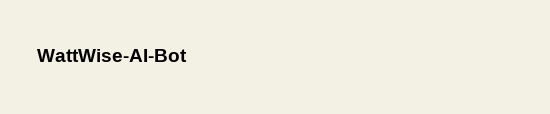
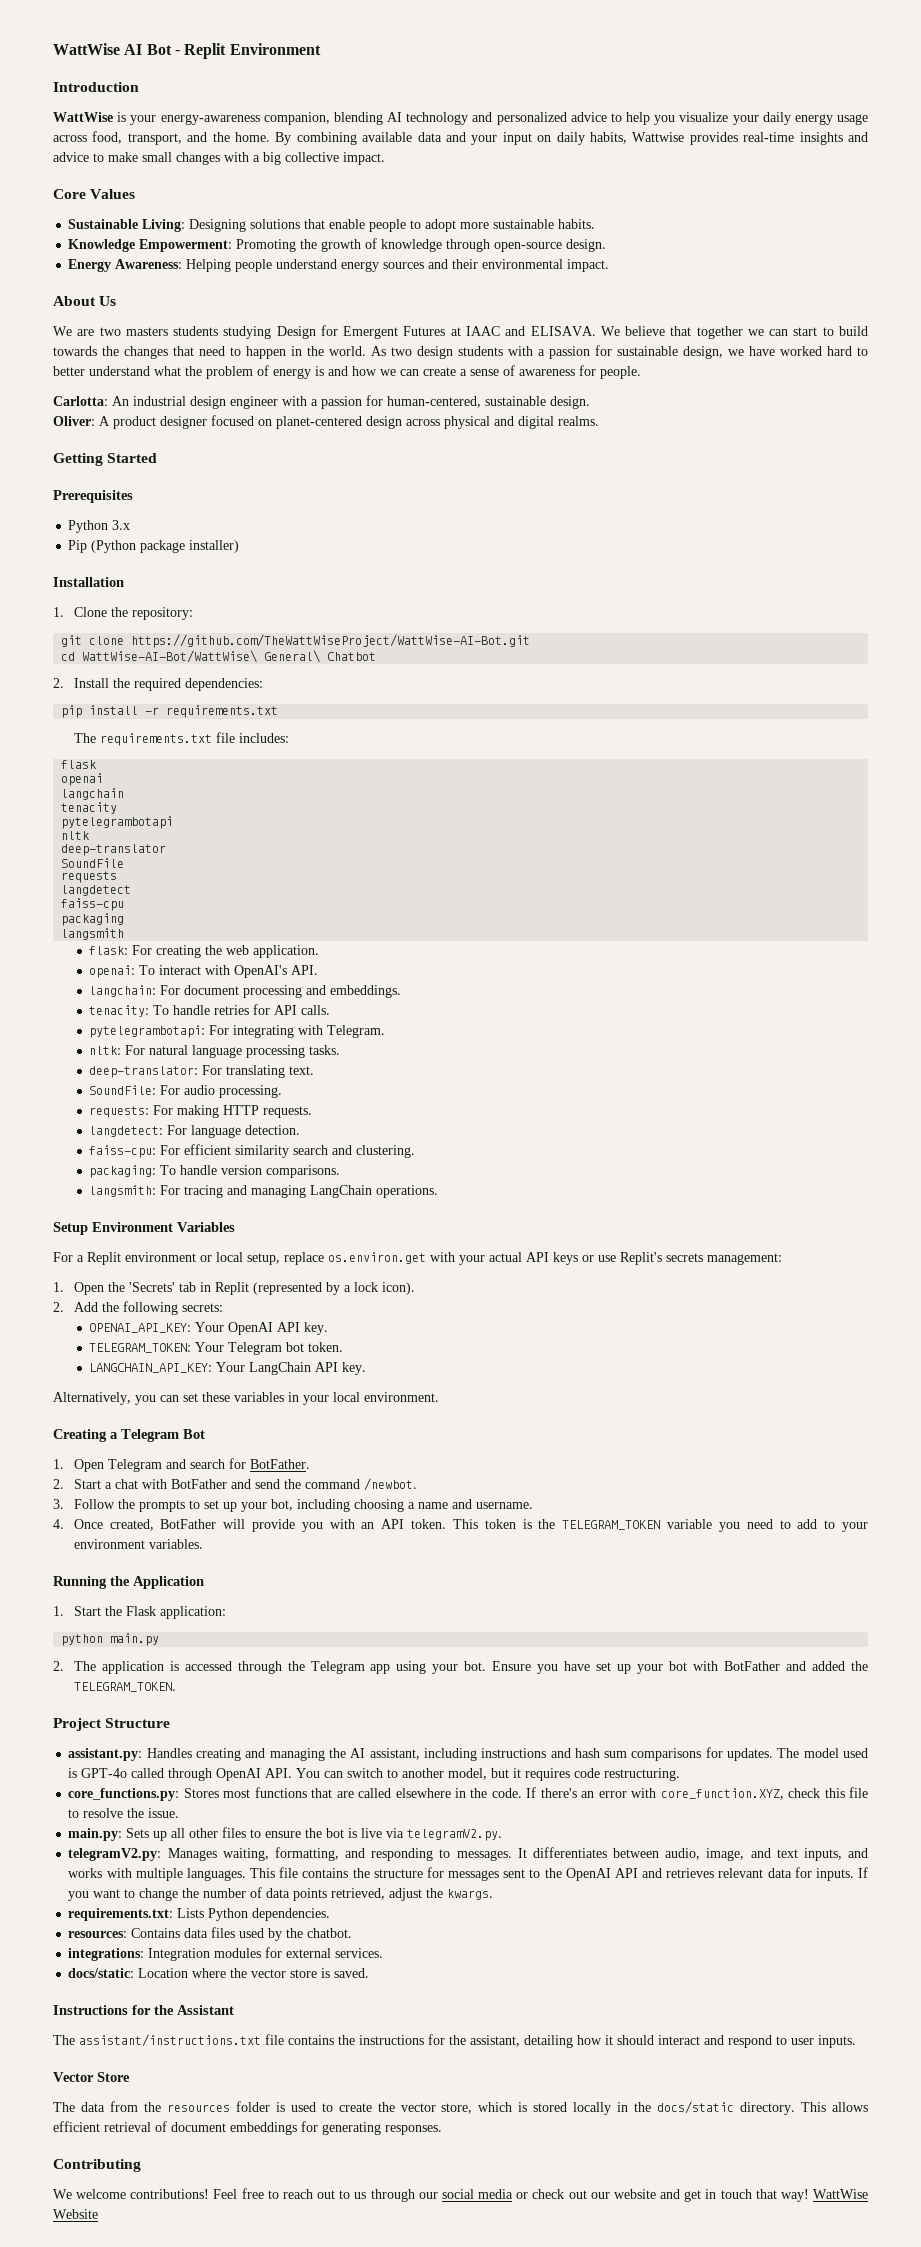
- WattWise-AI-Bot
+ WattWise AI Bot - Replit Environment
+ Introduction
+ WattWise is your energy-awareness companion, blending AI technology and personalized advice to help you visualize your daily energy usage across food, transport, and the home. By combining available data and your input on daily habits, Wattwise provides real-time insights and advice to make small changes with a big collective impact.
+ Core Values
+ Sustainable Living: Designing solutions that enable people to adopt more sustainable habits.
+ Knowledge Empowerment: Promoting the growth of knowledge through open-source design.
+ Energy Awareness: Helping people understand energy sources and their environmental impact.
+ About Us
+ We are two masters students studying Design for Emergent Futures at IAAC and ELISAVA. We believe that together we can start to build towards the changes that need to happen in the world. As two design students with a passion for sustainable design, we have worked hard to better understand what the problem of energy is and how we can create a sense of awareness for people.
+ Carlotta: An industrial design engineer with a passion for human-centered, sustainable design.
+ Oliver: A product designer focused on planet-centered design across physical and digital realms.
+ Getting Started
+ Prerequisites
+ Python 3.x
+ Pip (Python package installer)
+ Installation
+ 1. Clone the repository:
+ git clone https://github.com/TheWattWiseProject/WattWise-AI-Bot.git
+ cd WattWise-AI-Bot/WattWise\ General\ Chatbot
+ 2. Install the required dependencies:
+ pip install -r requirements.txt
+ The requirements.txt file includes:
+ flask
+ openai
+ langchain
+ tenacity
+ pytelegrambotapi
+ nltk
+ deep-translator
+ SoundFile
+ requests
+ langdetect
+ faiss-cpu
+ packaging
+ langsmith
+ flask: For creating the web application.
+ openai: To interact with OpenAI's API.
+ langchain: For document processing and embeddings.
+ tenacity: To handle retries for API calls.
+ pytelegrambotapi: For integrating with Telegram.
+ nltk: For natural language processing tasks.
+ deep-translator: For translating text.
+ SoundFile: For audio processing.
+ requests: For making HTTP requests.
+ langdetect: For language detection.
+ faiss-cpu: For efficient similarity search and clustering.
+ packaging: To handle version comparisons.
+ langsmith: For tracing and managing LangChain operations.
+ Setup Environment Variables
+ For a Replit environment or local setup, replace os.environ.get with your actual API keys or use Replit's secrets management:
+ 1. Open the 'Secrets' tab in Replit (represented by a lock icon).
+ 2. Add the following secrets:
+ OPENAI_API_KEY: Your OpenAI API key.
+ TELEGRAM_TOKEN: Your Telegram bot token.
+ LANGCHAIN_API_KEY: Your LangChain API key.
+ Alternatively, you can set these variables in your local environment.
+ Creating a Telegram Bot
+ 1. Open Telegram and search for BotFather.
+ 2. Start a chat with BotFather and send the command /newbot.
+ 3. Follow the prompts to set up your bot, including choosing a name and username.
+ 4. Once created, BotFather will provide you with an API token. This token is the TELEGRAM_TOKEN variable you need to add to your environment variables.
+ Running the Application
+ 1. Start the Flask application:
+ python main.py
+ 2. The application is accessed through the Telegram app using your bot. Ensure you have set up your bot with BotFather and added the TELEGRAM_TOKEN.
+ Project Structure
+ assistant.py: Handles creating and managing the AI assistant, including instructions and hash sum comparisons for updates. The model used is GPT-4o called through OpenAI API. You can switch to another model, but it requires code restructuring.
+ core_functions.py: Stores most functions that are called elsewhere in the code. If there's an error with core_function.XYZ, check this file to resolve the issue.
+ main.py: Sets up all other files to ensure the bot is live via telegramV2.py.
+ telegramV2.py: Manages waiting, formatting, and responding to messages. It differentiates between audio, image, and text inputs, and works with multiple languages. This file contains the structure for messages sent to the OpenAI API and retrieves relevant data for inputs. If you want to change the number of data points retrieved, adjust the kwargs.
+ requirements.txt: Lists Python dependencies.
+ resources: Contains data files used by the chatbot.
+ integrations: Integration modules for external services.
+ docs/static: Location where the vector store is saved.
+ Instructions for the Assistant
+ The assistant/instructions.txt file contains the instructions for the assistant, detailing how it should interact and respond to user inputs.
+ Vector Store
+ The data from the resources folder is used to create the vector store, which is stored locally in the docs/static directory. This allows efficient retrieval of document embeddings for generating responses.
+ Contributing
+ We welcome contributions! Feel free to reach out to us through our social media or check out our website and get in touch that way! WattWise Website

